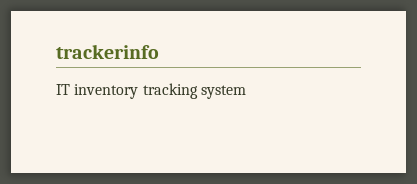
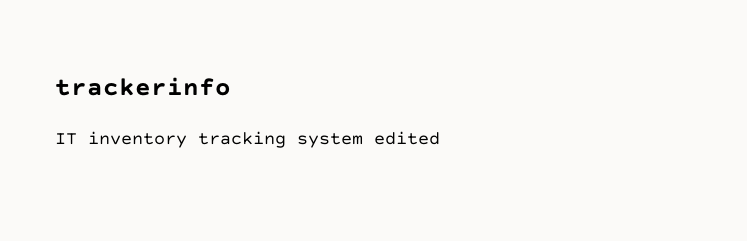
- IT inventory tracking system
+ IT inventory tracking system edited

